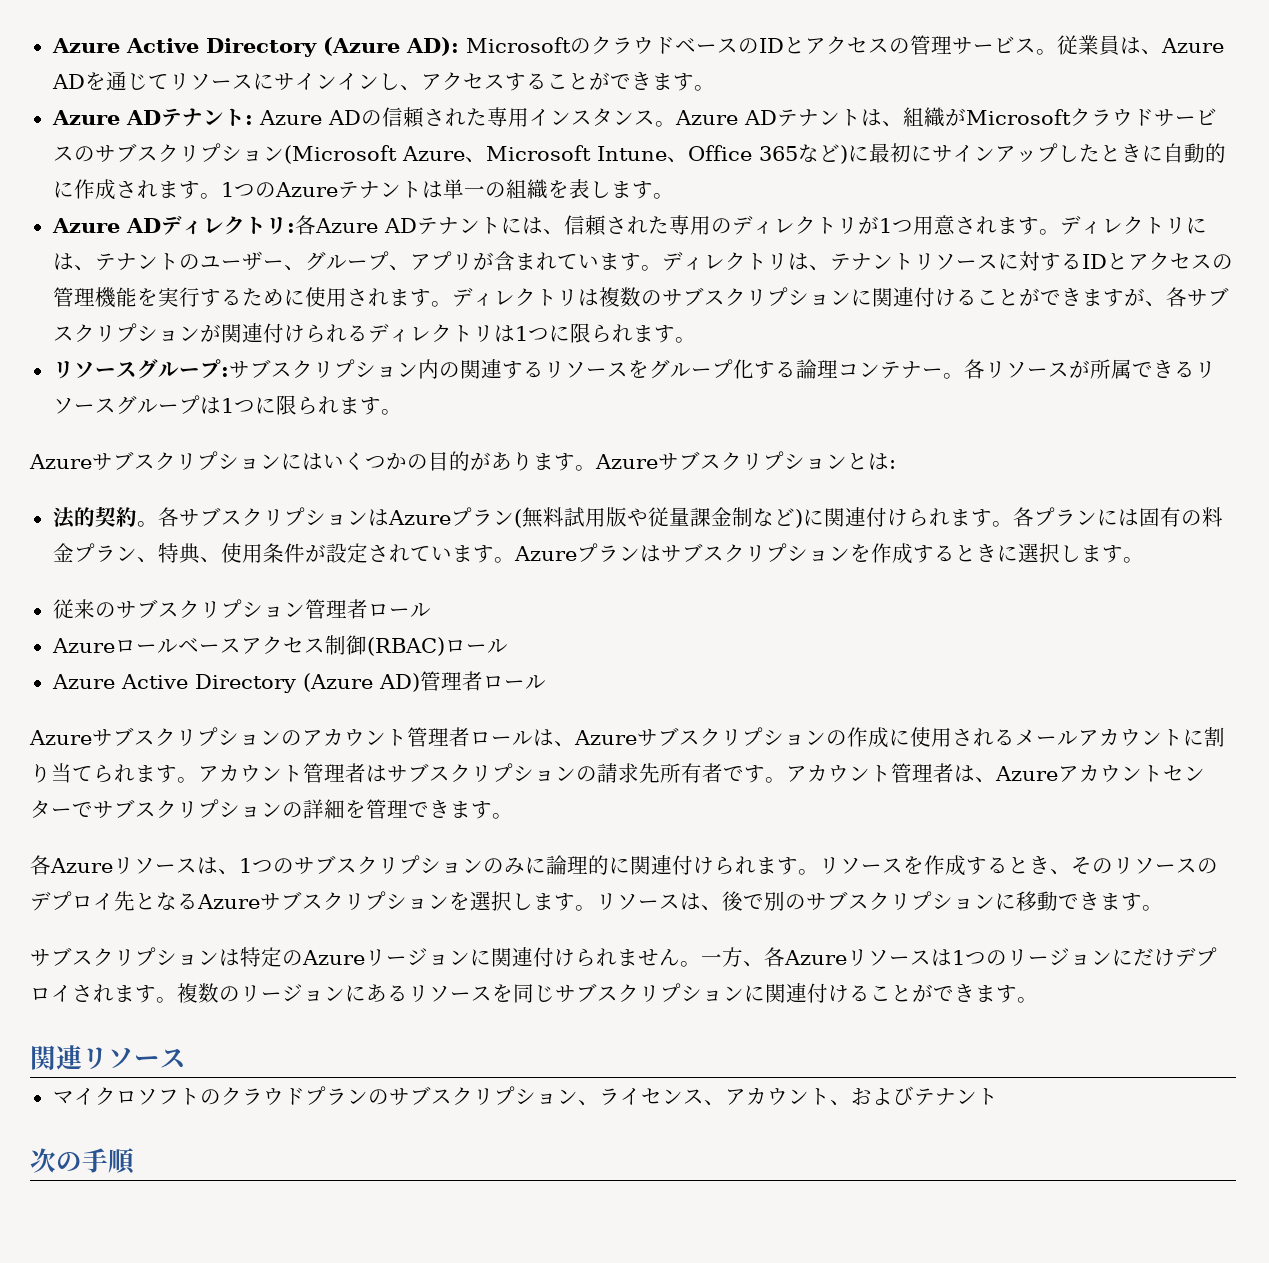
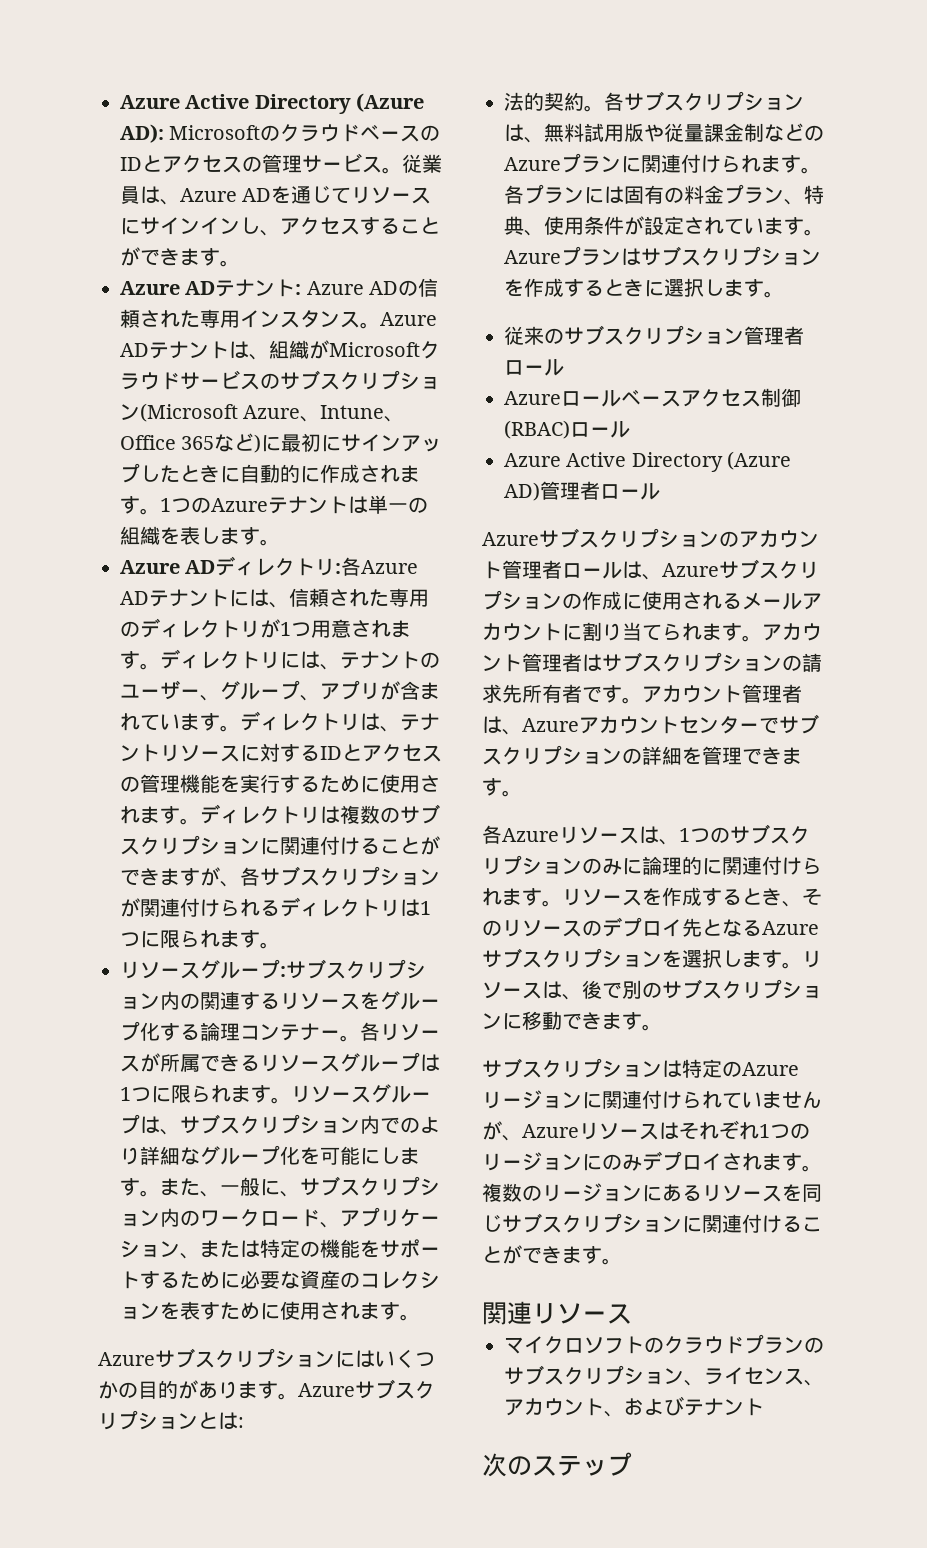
- Azure ADテナントは、組織がMicrosoftクラウドサービスのサブスクリプション(Microsoft Azure、Microsoft Intune、Office 365など)に最初にサインアップしたときに自動的に作成されます。
+ Azure ADテナントは、組織がMicrosoftクラウドサービスのサブスクリプション(Microsoft Azure、Intune、Office 365など)に最初にサインアップしたときに自動的に作成されます。
+ リソースグループは、サブスクリプション内でのより詳細なグループ化を可能にします。また、一般に、サブスクリプション内のワークロード、アプリケーション、または特定の機能をサポートするために必要な資産のコレクションを表すために使用されます。
- 各サブスクリプションはAzureプラン(無料試用版や従量課金制など)に関連付けられます。
+ 各サブスクリプションは、無料試用版や従量課金制などのAzureプランに関連付けられます。
- サブスクリプションは特定のAzureリージョンに関連付けられません。一方、各Azureリソースは1つのリージョンにだけデプロイされます。
+ サブスクリプションは特定のAzureリージョンに関連付けられていませんが、Azureリソースはそれぞれ1つのリージョンにのみデプロイされます。
- 次の手順
+ 次のステップ

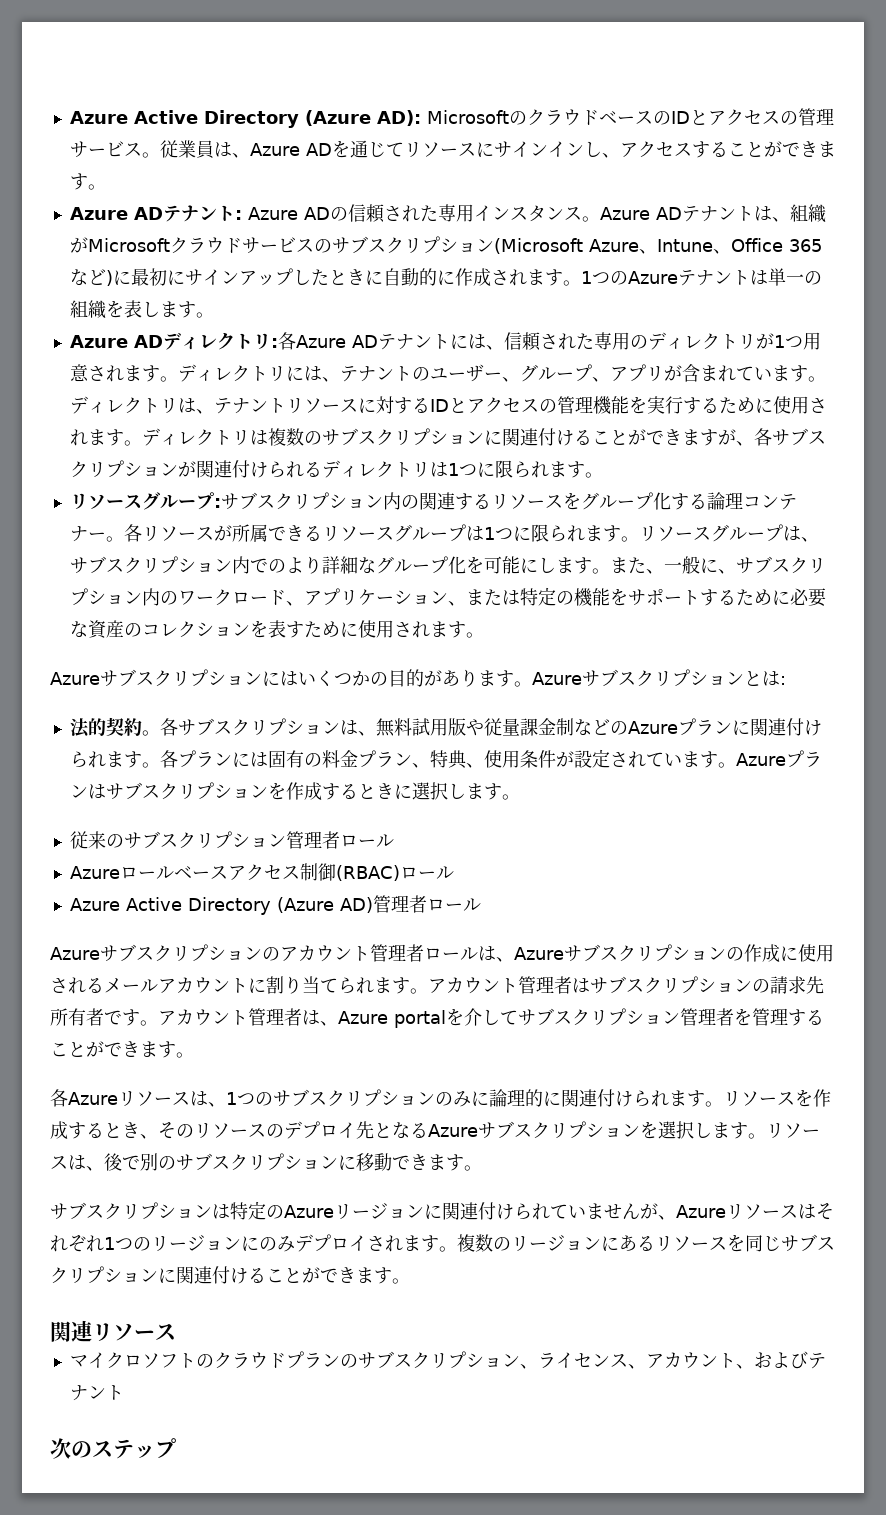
- アカウント管理者は、Azureアカウントセンターでサブスクリプションの詳細を管理できます。
+ アカウント管理者は、Azure portalを介してサブスクリプション管理者を管理することができます。

